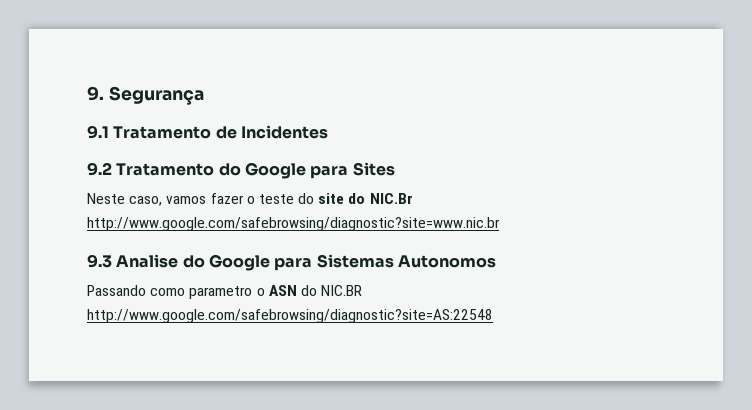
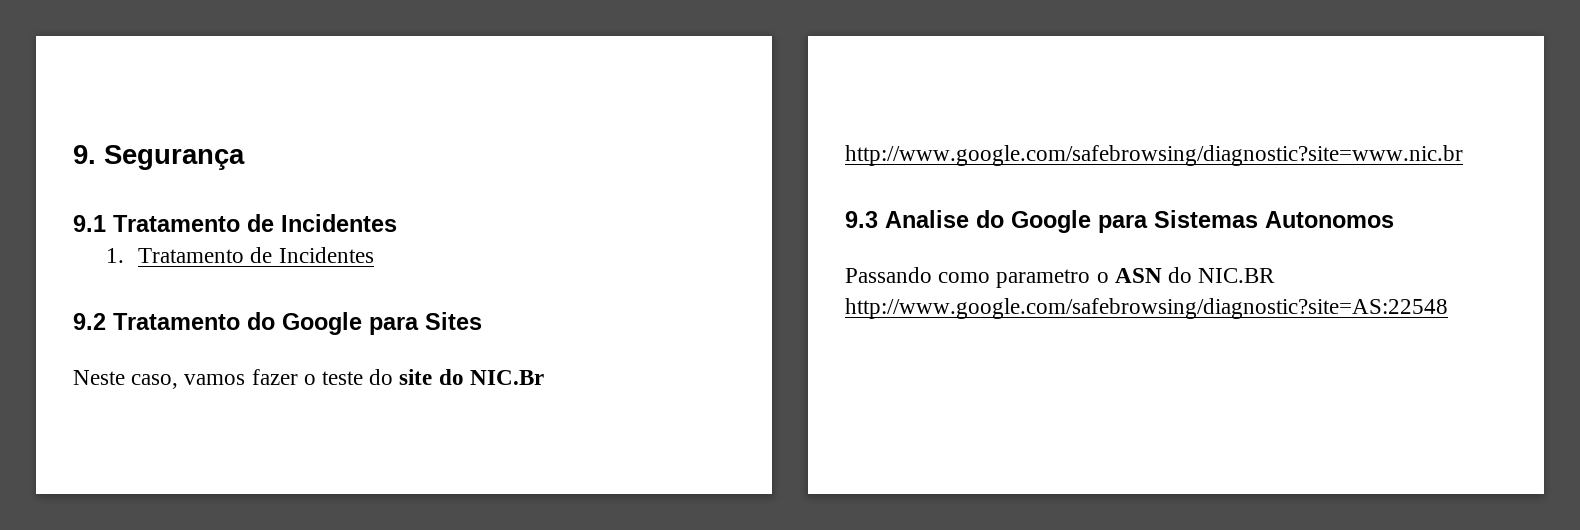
+ 1. Tratamento de Incidentes

